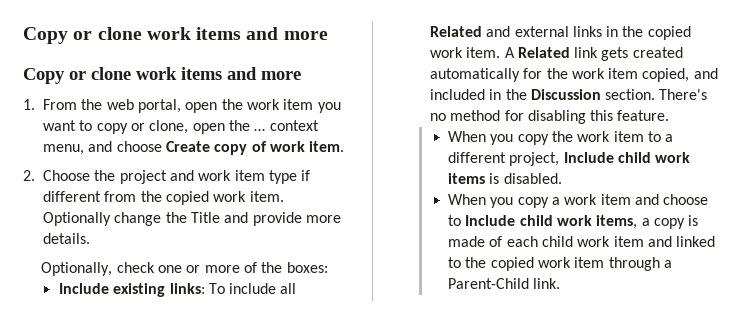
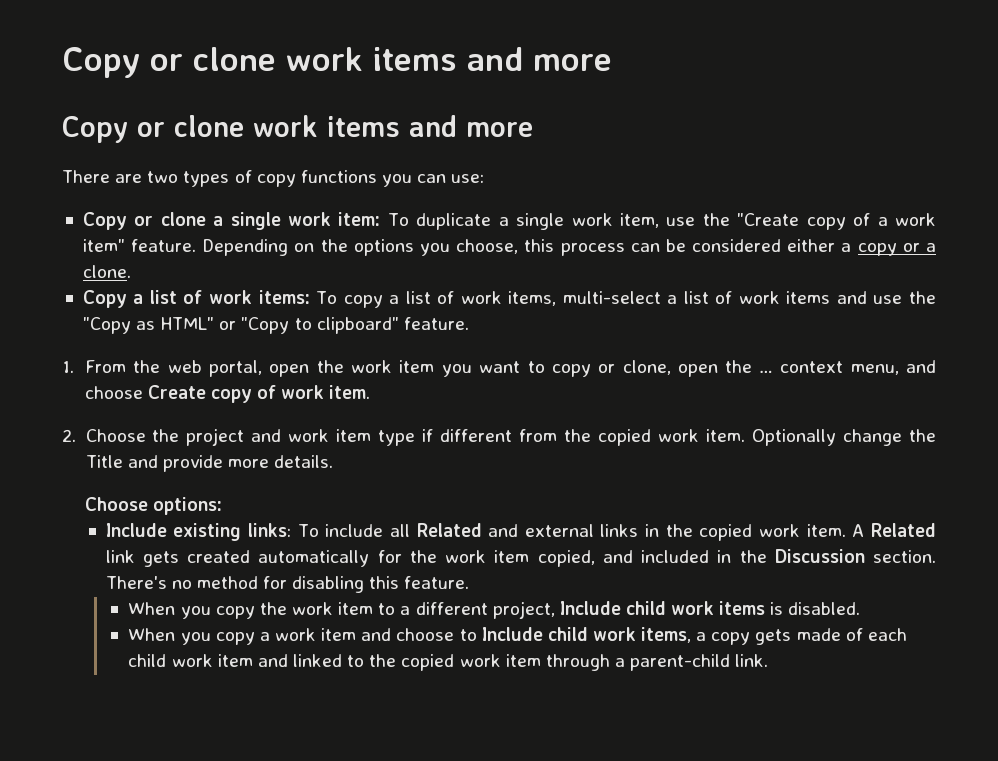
+ There are two types of copy functions you can use:
+ Copy or clone a single work item: To duplicate a single work item, use the "Create copy of a work item" feature. Depending on the options you choose, this process can be considered either a copy or a clone.
+ Copy a list of work items: To copy a list of work items, multi-select a list of work items and use the "Copy as HTML" or "Copy to clipboard" feature.
- Optionally, check one or more of the boxes:
+ Choose options:
- When you copy a work item and choose to Include child work items, a copy is made of each child work item and linked to the copied work item through a Parent-Child link.
+ When you copy a work item and choose to Include child work items, a copy gets made of each child work item and linked to the copied work item through a parent-child link.

